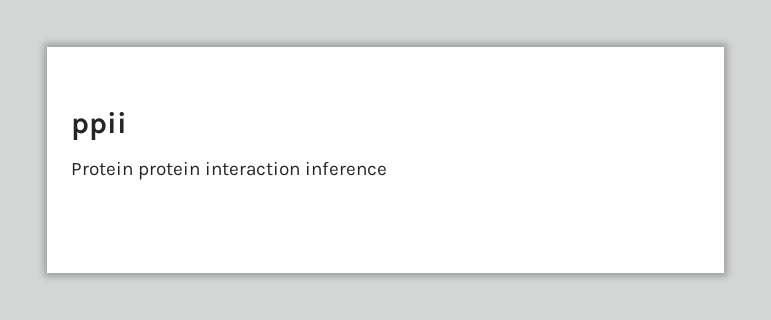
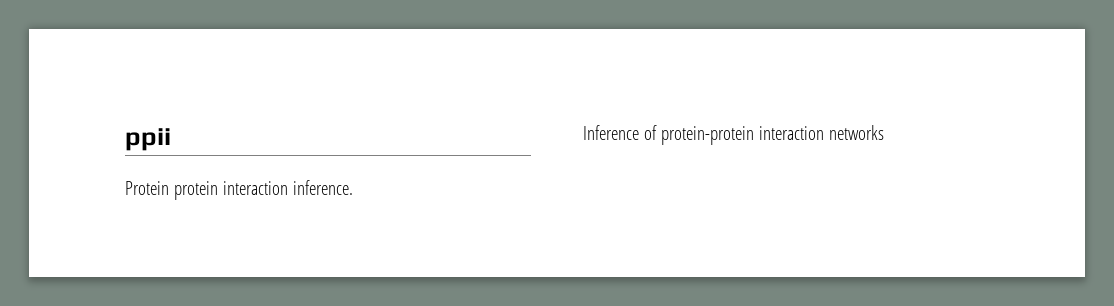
- Protein protein interaction inference
+ Protein protein interaction inference.
+ Inference of protein-protein interaction networks

